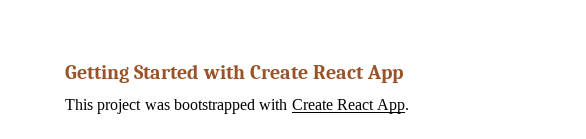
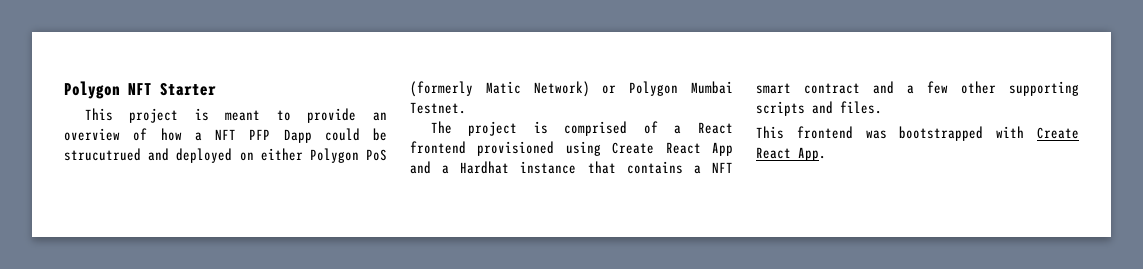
- Getting Started with Create React App
- This project was bootstrapped with Create React App.
+ Polygon NFT Starter
+ This project is meant to provide an overview of how a NFT PFP Dapp could be strucutrued and deployed on either Polygon PoS (formerly Matic Network) or Polygon Mumbai Testnet.
+ The project is comprised of a React frontend provisioned using Create React App and a Hardhat instance that contains a NFT smart contract and a few other supporting scripts and files.
+ This frontend was bootstrapped with Create React App.

